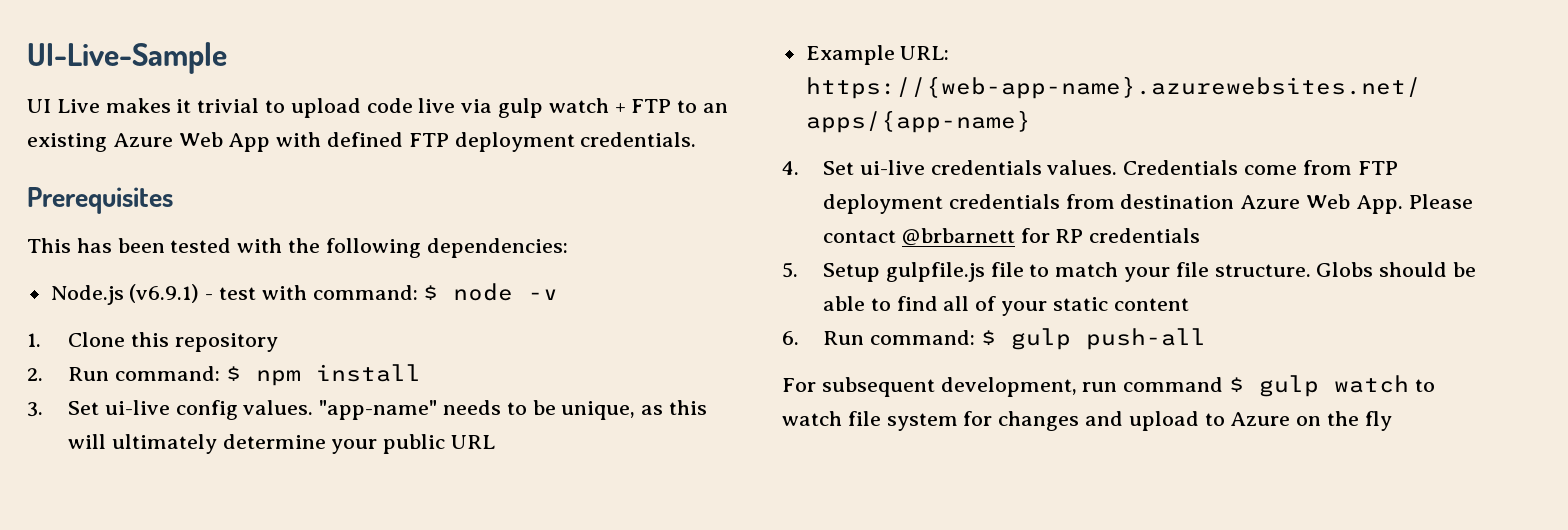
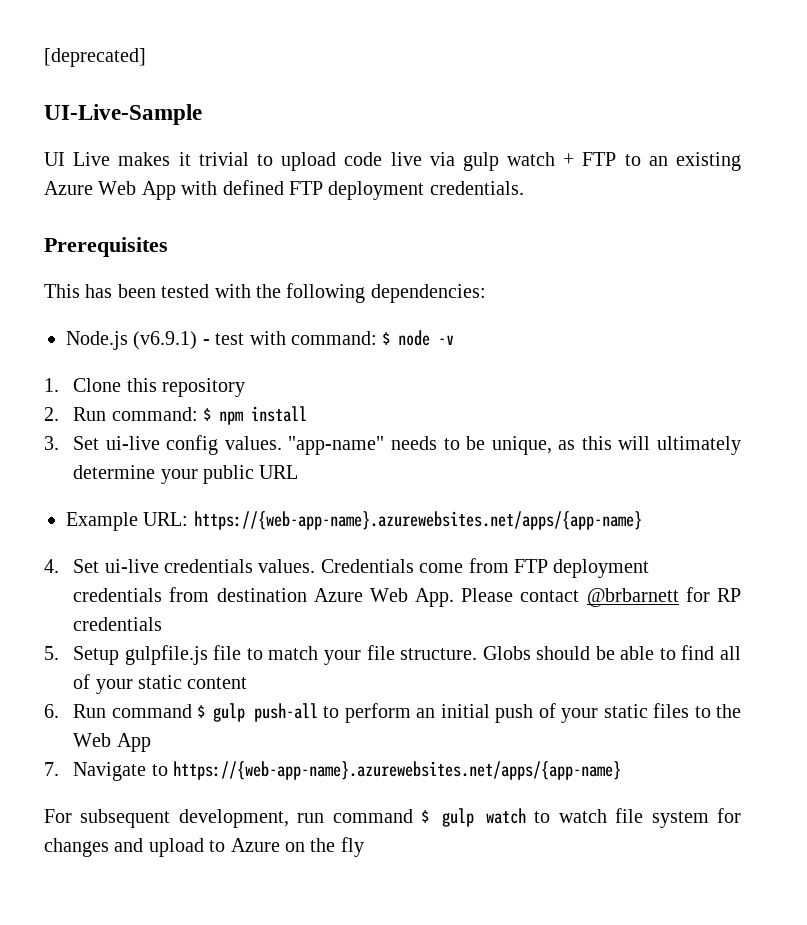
+ [deprecated]
- 6. Run command: $ gulp push-all
+ 6. Run command $ gulp push-all to perform an initial push of your static files to the Web App
+ 7. Navigate to https://{web-app-name}.azurewebsites.net/apps/{app-name}

